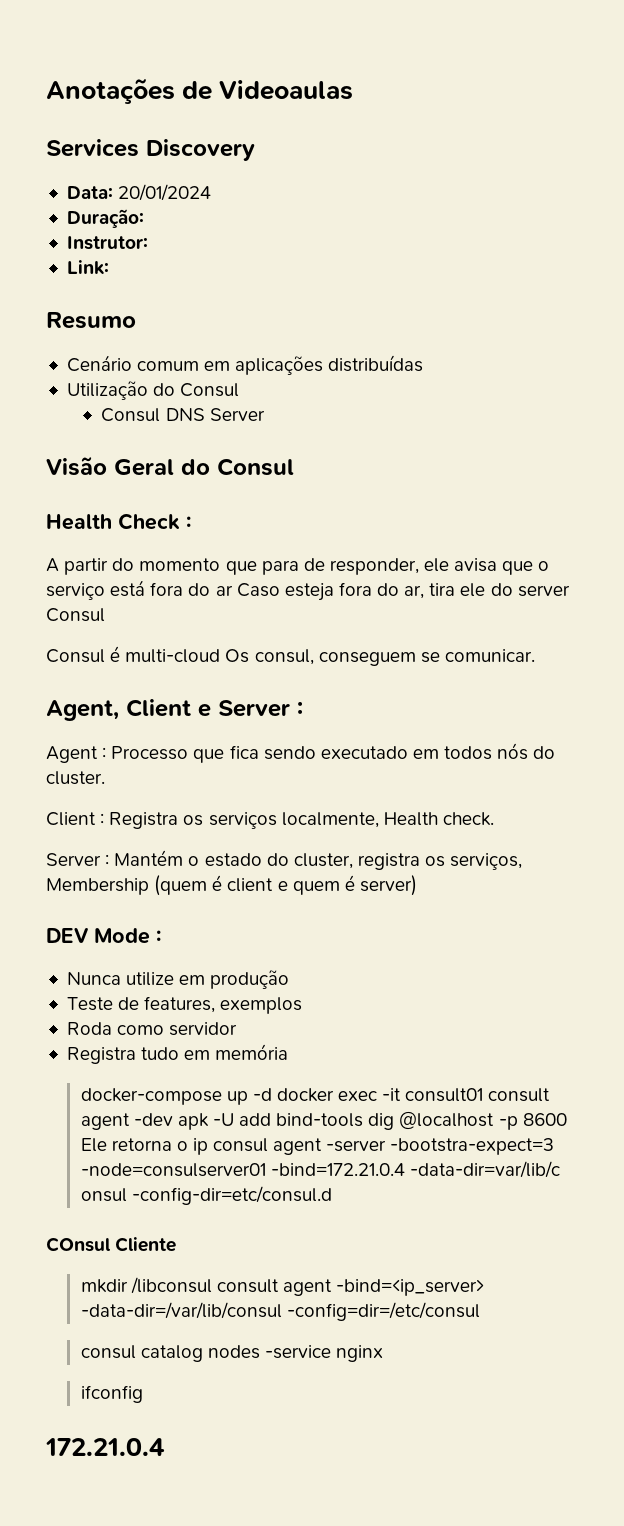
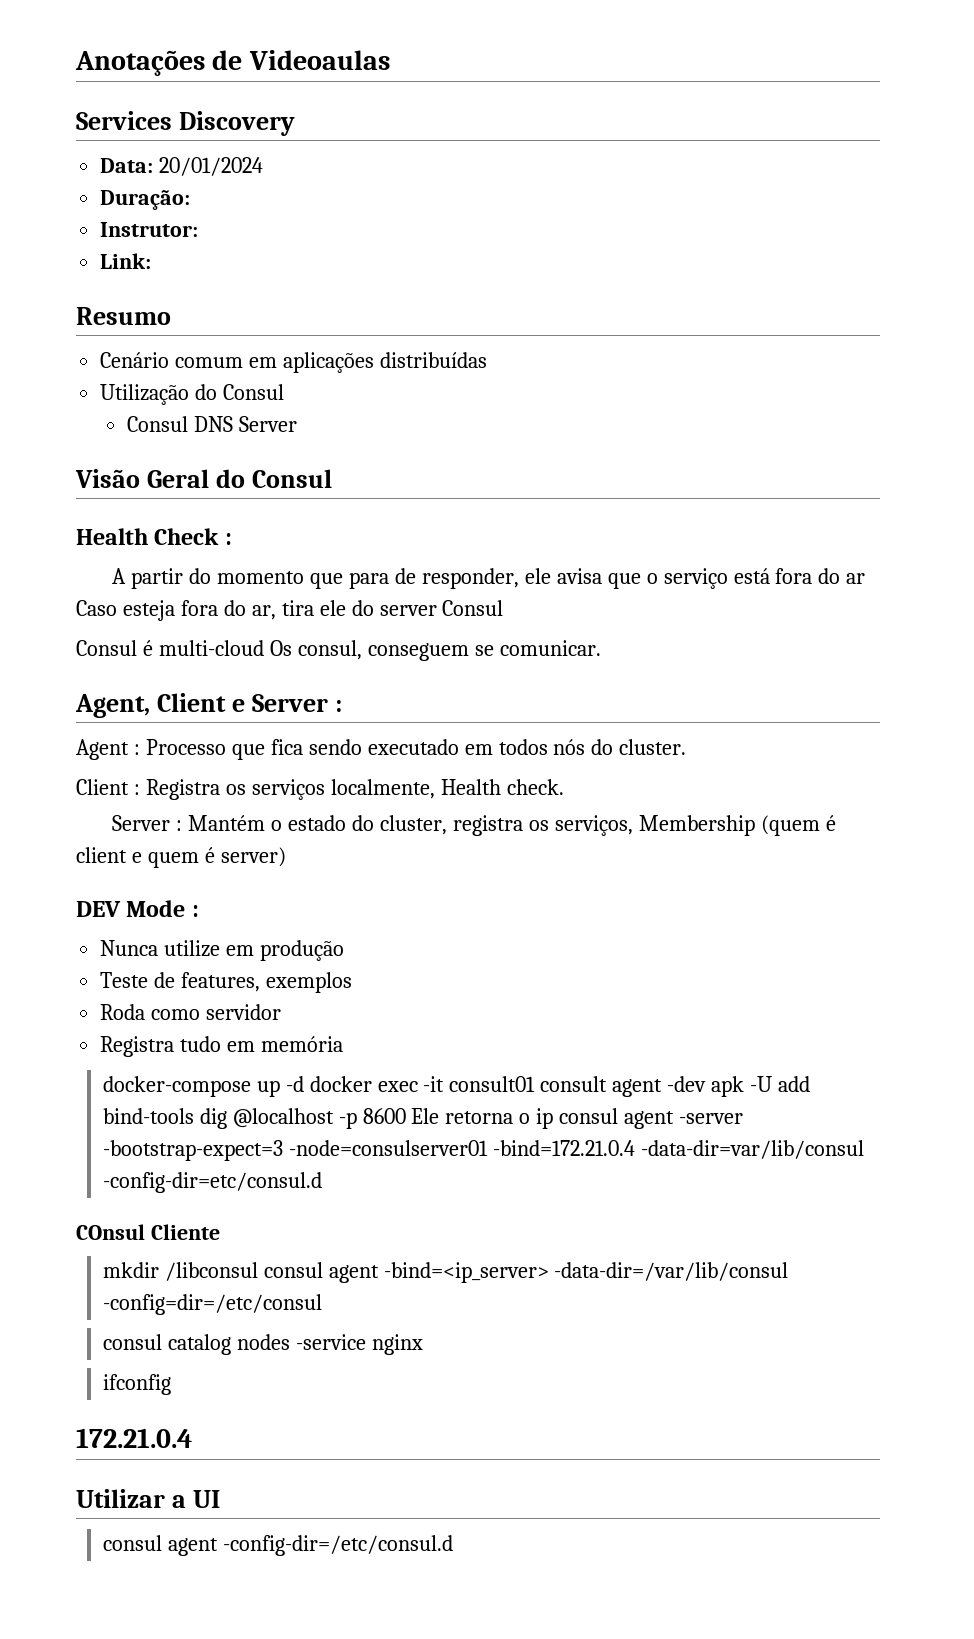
- docker-compose up -d docker exec -it consult01 consult agent -dev apk -U add bind-tools dig @localhost -p 8600 Ele retorna o ip consul agent -server -bootstra-expect=3 -node=consulserver01 -bind=172.21.0.4 -data-dir=var/lib/c onsul -config-dir=etc/consul.d
+ docker-compose up -d docker exec -it consult01 consult agent -dev apk -U add bind-tools dig @localhost -p 8600 Ele retorna o ip consul agent -server -bootstrap-expect=3 -node=consulserver01 -bind=172.21.0.4 -data-dir=var/lib/consul -config-dir=etc/consul.d
- mkdir /libconsul consult agent -bind=<ip_server> -data-dir=/var/lib/consul -config=dir=/etc/consul
+ mkdir /libconsul consul agent -bind=<ip_server> -data-dir=/var/lib/consul -config=dir=/etc/consul
+ Utilizar a UI
+ consul agent -config-dir=/etc/consul.d

